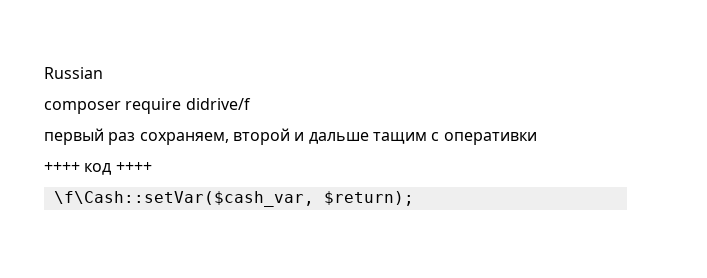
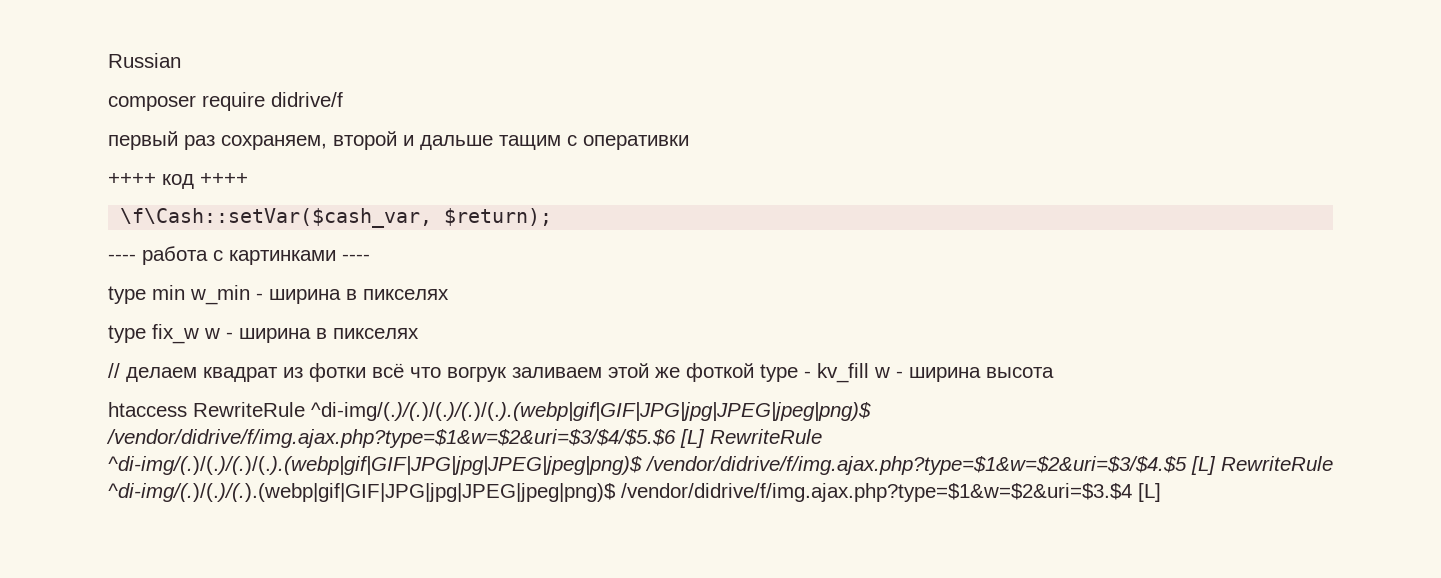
+ ---- работа с картинками ----
+ type min w_min - ширина в пикселях
+ type fix_w w - ширина в пикселях
+ // делаем квадрат из фотки всё что вогрук заливаем этой же фоткой type - kv_fill w - ширина высота
+ htaccess RewriteRule ^di-img/(.)/(.)/(.)/(.)/(.).(webp|gif|GIF|JPG|jpg|JPEG|jpeg|png)$ /vendor/didrive/f/img.ajax.php?type=$1&w=$2&uri=$3/$4/$5.$6 [L] RewriteRule ^di-img/(.)/(.)/(.)/(.).(webp|gif|GIF|JPG|jpg|JPEG|jpeg|png)$ /vendor/didrive/f/img.ajax.php?type=$1&w=$2&uri=$3/$4.$5 [L] RewriteRule ^di-img/(.)/(.)/(.).(webp|gif|GIF|JPG|jpg|JPEG|jpeg|png)$ /vendor/didrive/f/img.ajax.php?type=$1&w=$2&uri=$3.$4 [L]

